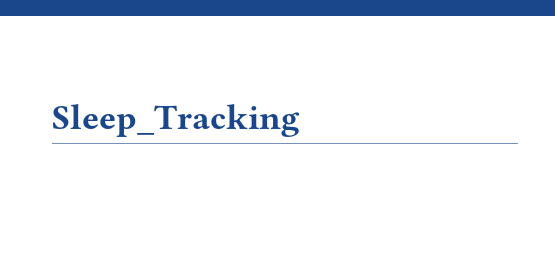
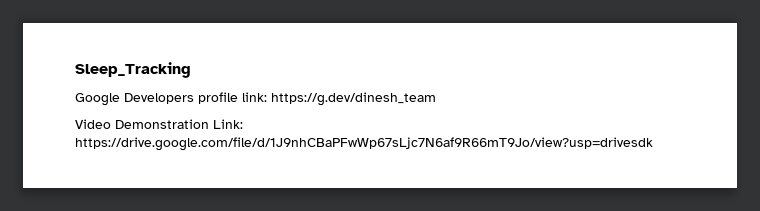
+ Google Developers profile link: https://g.dev/dinesh_team
+ Video Demonstration Link: https://drive.google.com/file/d/1J9nhCBaPFwWp67sLjc7N6af9R66mT9Jo/view?usp=drivesdk

